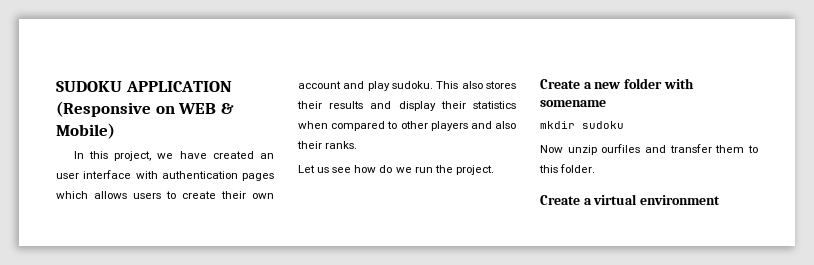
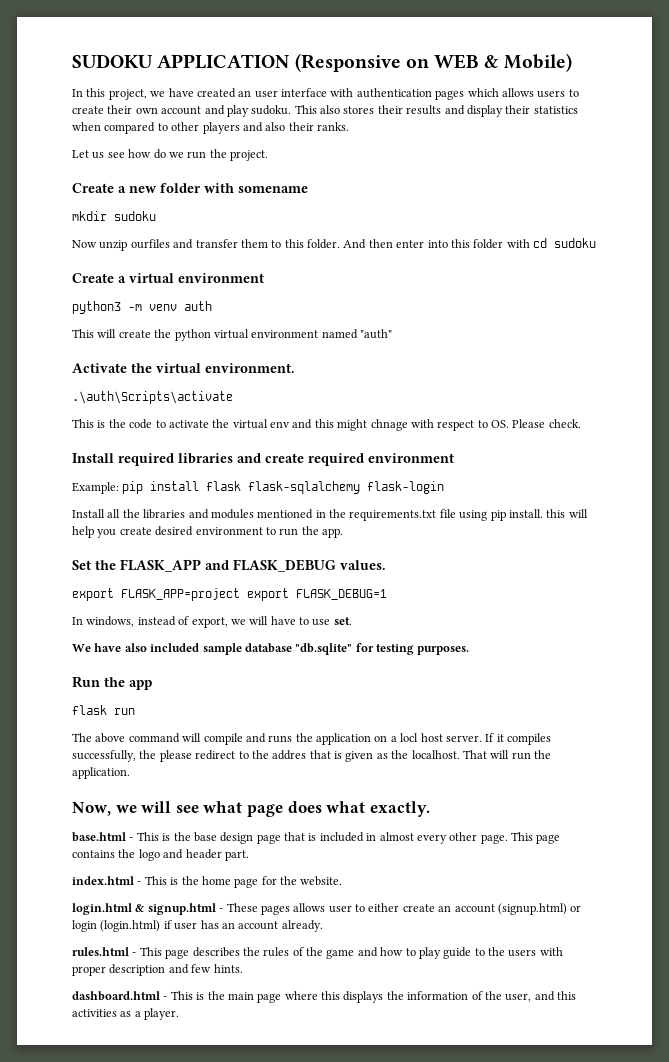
- Now unzip ourfiles and transfer them to this folder.
+ Now unzip ourfiles and transfer them to this folder. And then enter into this folder with cd sudoku
  Create a virtual environment
+ python3 -m venv auth
+ This will create the python virtual environment named "auth"
+ Activate the virtual environment.
+ .\auth\Scripts\activate
+ This is the code to activate the virtual env and this might chnage with respect to OS. Please check.
+ Install required libraries and create required environment
+ Example: pip install flask flask-sqlalchemy flask-login
+ Install all the libraries and modules mentioned in the requirements.txt file using pip install. this will help you create desired environment to run the app.
+ Set the FLASK_APP and FLASK_DEBUG values.
+ export FLASK_APP=project export FLASK_DEBUG=1
+ In windows, instead of export, we will have to use set.
+ We have also included sample database "db.sqlite" for testing purposes.
+ Run the app
+ flask run
+ The above command will compile and runs the application on a locl host server. If it compiles successfully, the please redirect to the addres that is given as the localhost. That will run the application.
+ Now, we will see what page does what exactly.
+ base.html - This is the base design page that is included in almost every other page. This page contains the logo and header part.
+ index.html - This is the home page for the website.
+ login.html & signup.html - These pages allows user to either create an account (signup.html) or login (login.html) if user has an account already.
+ rules.html - This page describes the rules of the game and how to play guide to the users with proper description and few hints.
+ dashboard.html - This is the main page where this displays the information of the user, and this activities as a player.

